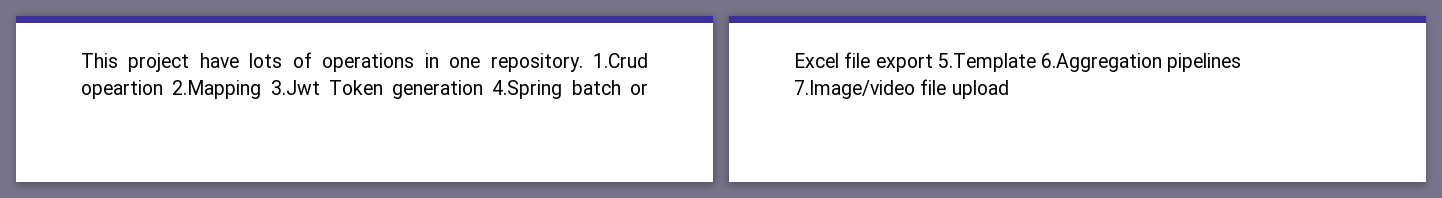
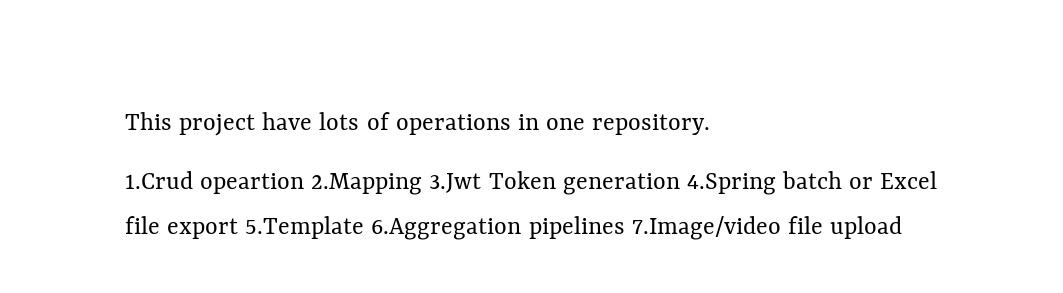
- This project have lots of operations in one repository. 1.Crud opeartion 2.Mapping 3.Jwt Token generation 4.Spring batch or Excel file export 5.Template 6.Aggregation pipelines 7.Image/video file upload
+ This project have lots of operations in one repository.
+ 1.Crud opeartion 2.Mapping 3.Jwt Token generation 4.Spring batch or Excel file export 5.Template 6.Aggregation pipelines 7.Image/video file upload

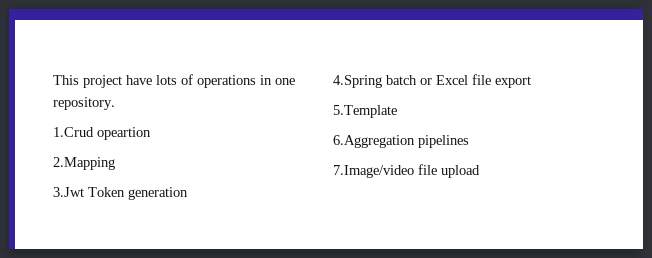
- 1.Crud opeartion 2.Mapping 3.Jwt Token generation 4.Spring batch or Excel file export 5.Template 6.Aggregation pipelines 7.Image/video file upload
+ 1.Crud opeartion
+ 2.Mapping
+ 3.Jwt Token generation
+ 4.Spring batch or Excel file export
+ 5.Template
+ 6.Aggregation pipelines
+ 7.Image/video file upload

